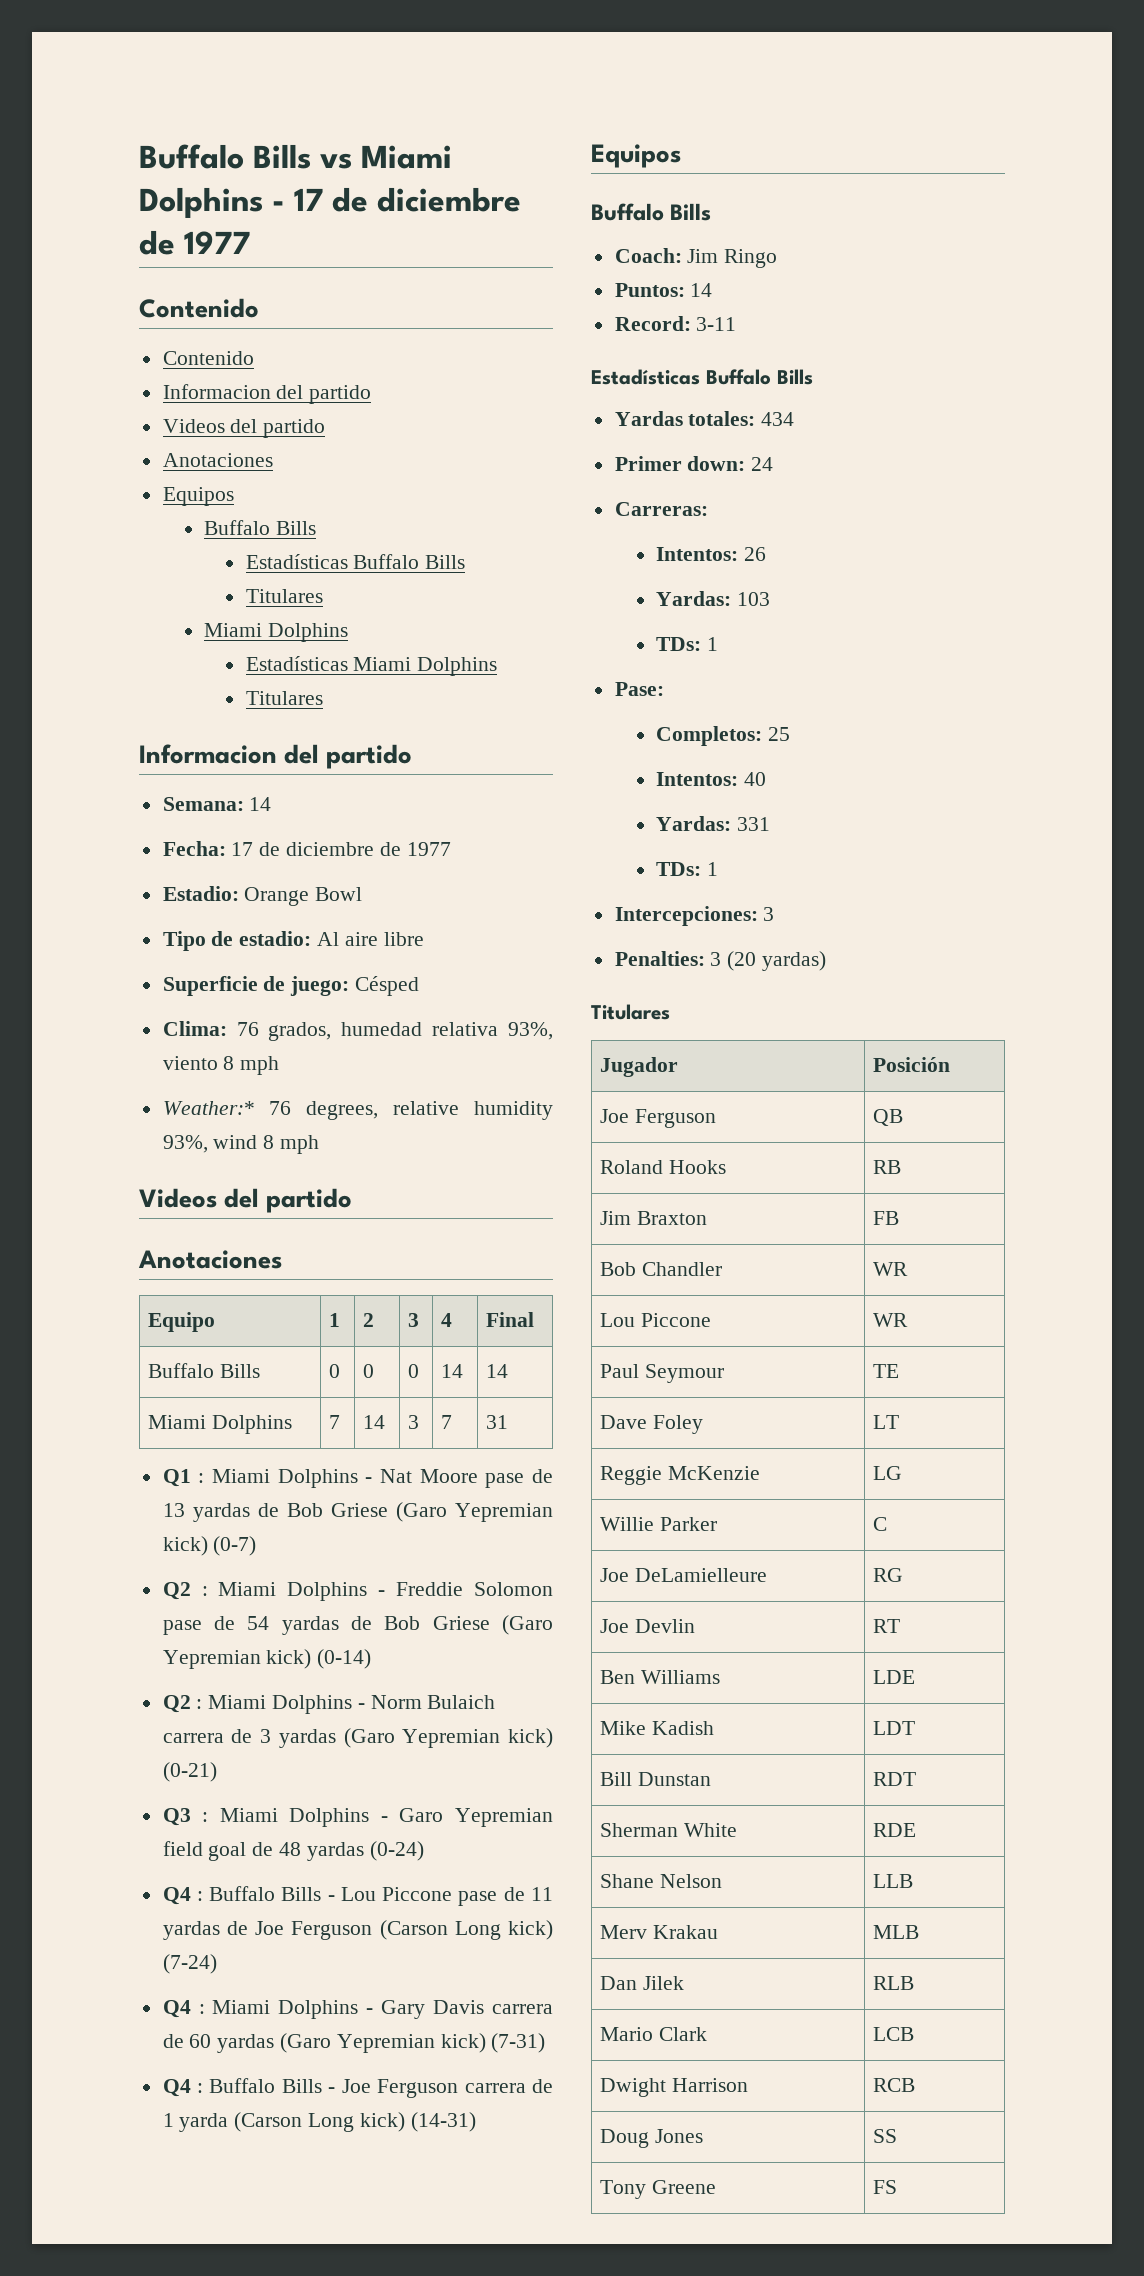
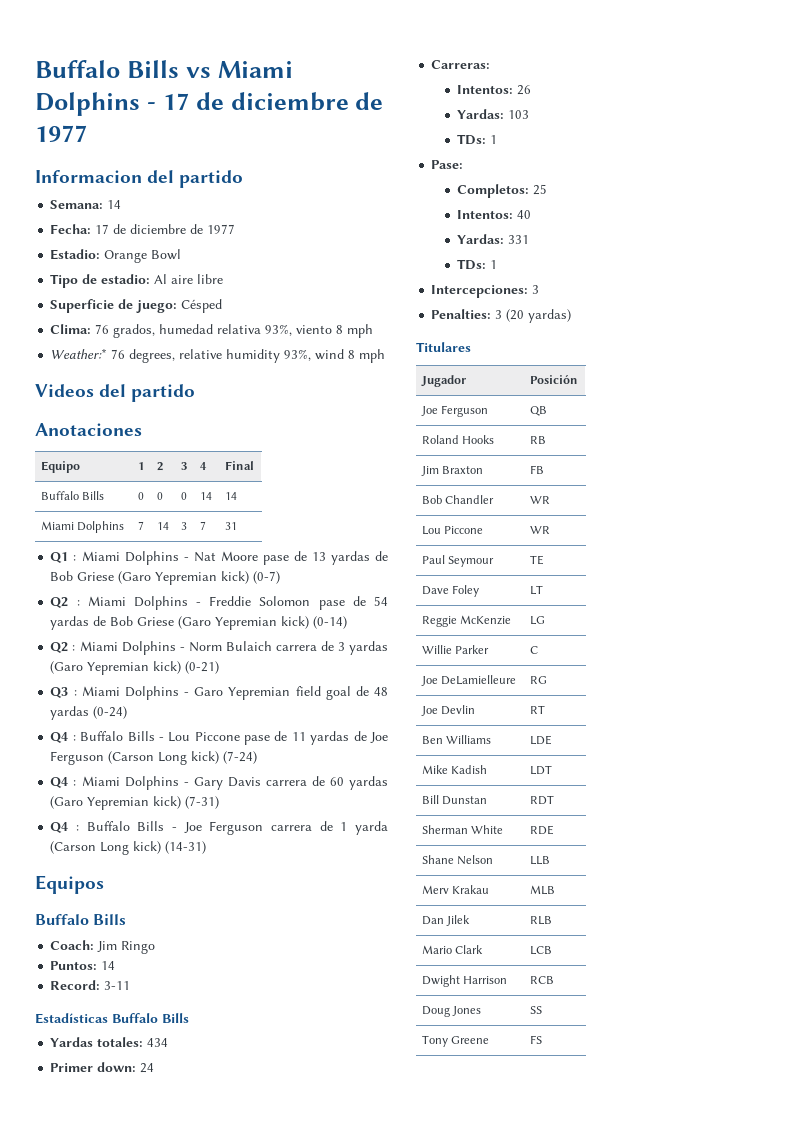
  Buffalo Bills vs Miami Dolphins - 17 de diciembre de 1977
- Contenido
- Contenido
- Informacion del partido
- Videos del partido
- Anotaciones
- Equipos
- Buffalo Bills
- Estadísticas Buffalo Bills
- Titulares
- Miami Dolphins
- Estadísticas Miami Dolphins
- Titulares

